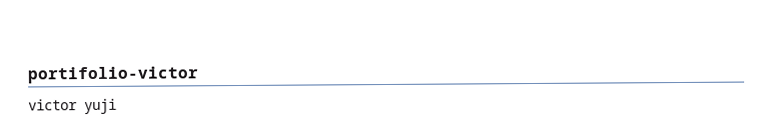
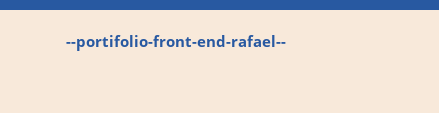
- portifolio-victor
- victor yuji
+ --portifolio-front-end-rafael--

